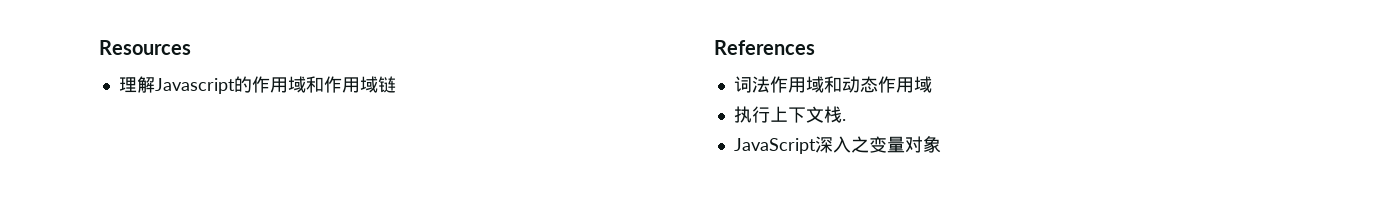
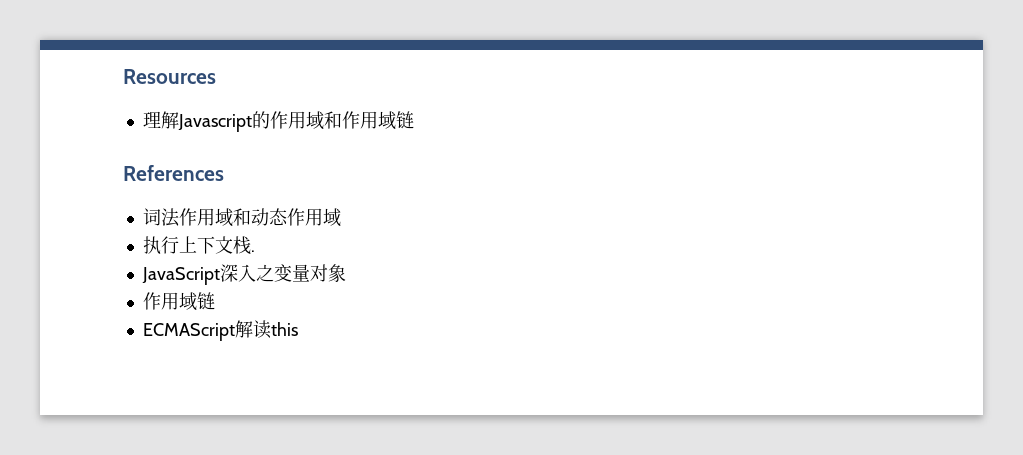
  JavaScript深入之变量对象
+ 作用域链
+ ECMAScript解读this

